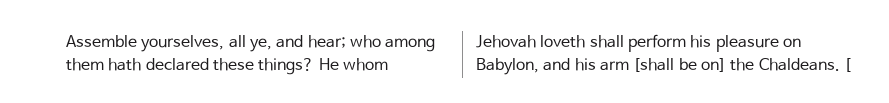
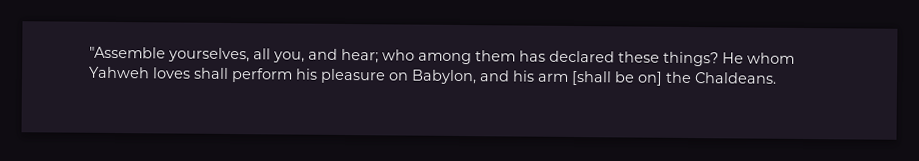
- Assemble yourselves, all ye, and hear; who among them hath declared these things?
+ "Assemble yourselves, all you, and hear; who among them has declared these things?
- He whom Jehovah loveth shall perform his pleasure on Babylon, and his arm [shall be on] the Chaldeans. [
+ He whom Yahweh loves shall perform his pleasure on Babylon, and his arm [shall be on] the Chaldeans.

